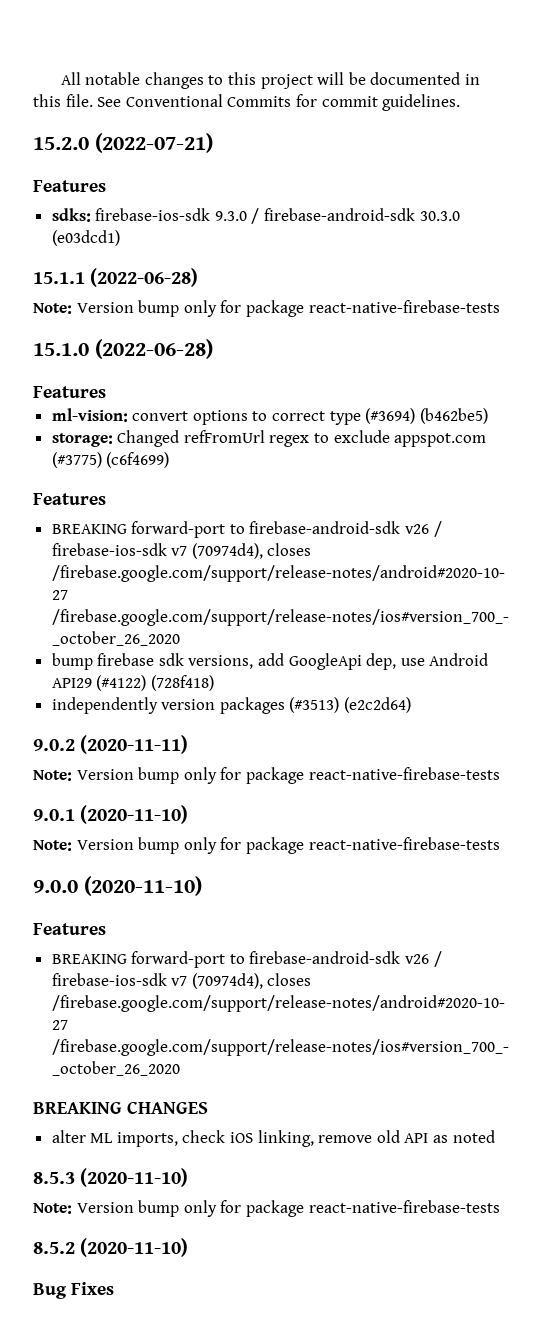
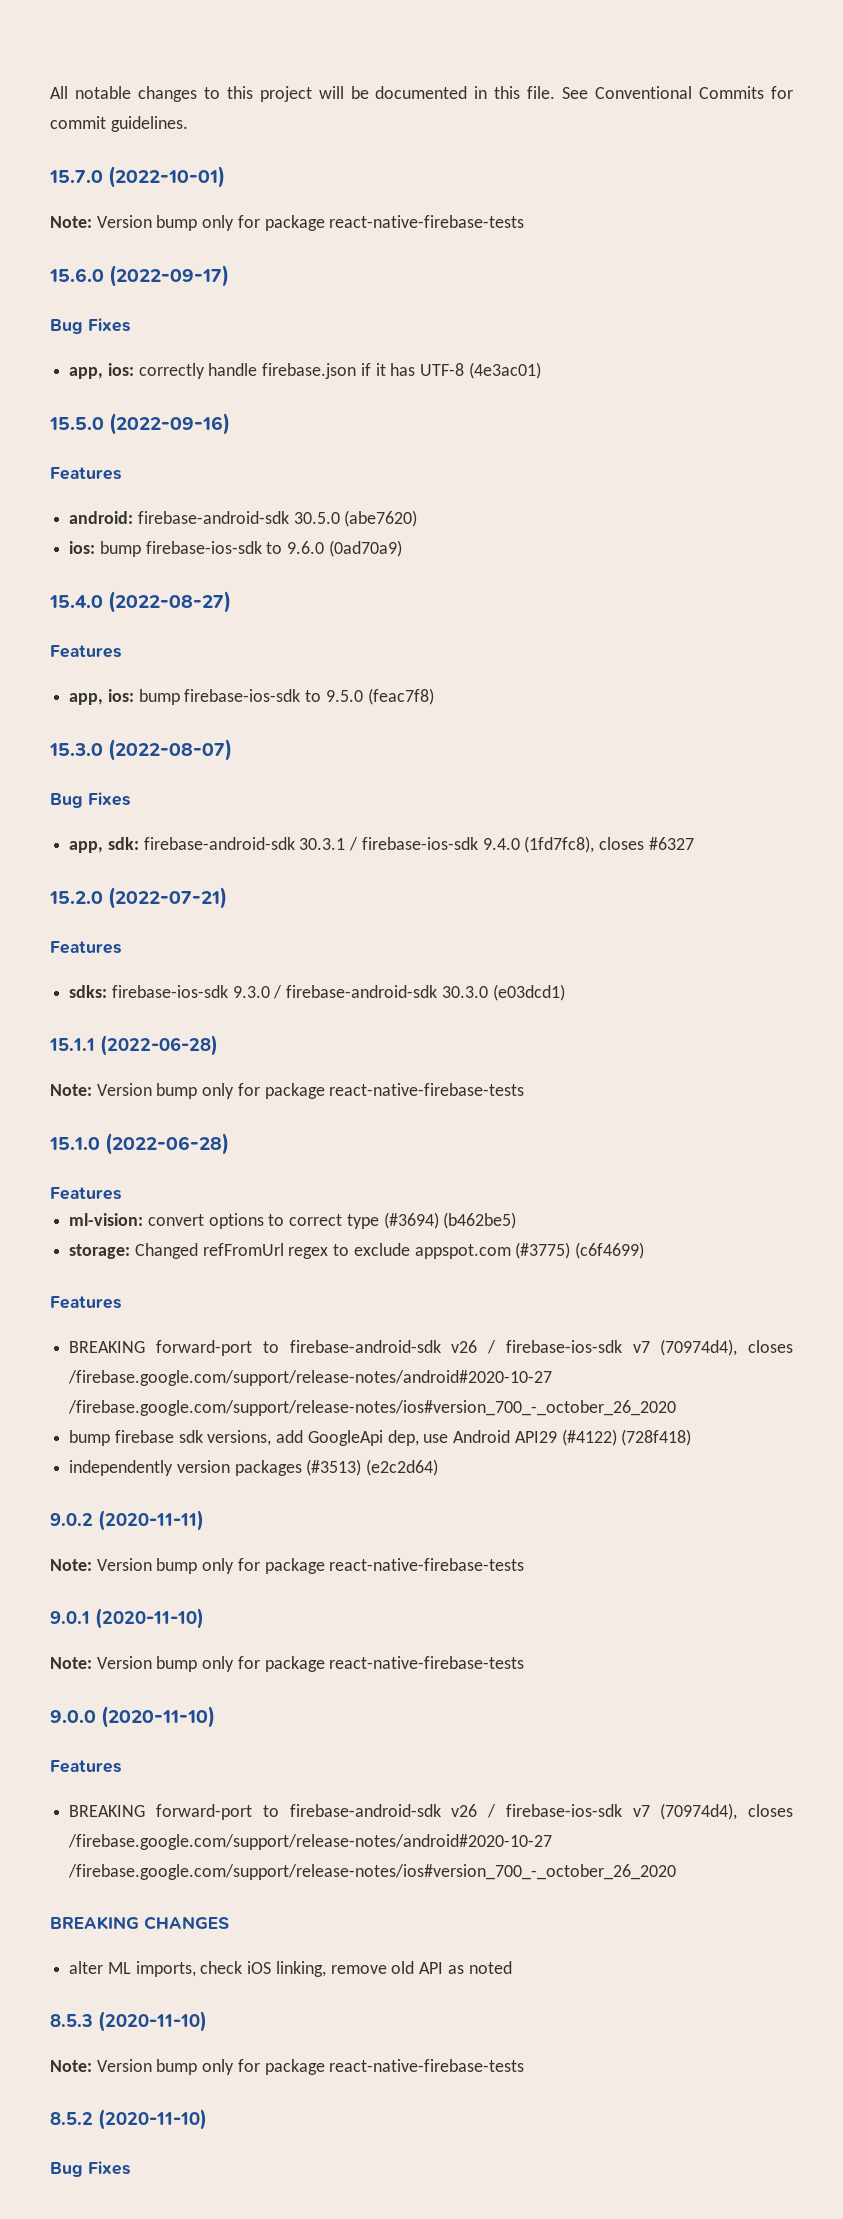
+ 15.7.0 (2022-10-01)
+ Note: Version bump only for package react-native-firebase-tests
+ 15.6.0 (2022-09-17)
+ Bug Fixes
+ app, ios: correctly handle firebase.json if it has UTF-8 (4e3ac01)
+ 15.5.0 (2022-09-16)
+ Features
+ android: firebase-android-sdk 30.5.0 (abe7620)
+ ios: bump firebase-ios-sdk to 9.6.0 (0ad70a9)
+ 15.4.0 (2022-08-27)
+ Features
+ app, ios: bump firebase-ios-sdk to 9.5.0 (feac7f8)
+ 15.3.0 (2022-08-07)
+ Bug Fixes
+ app, sdk: firebase-android-sdk 30.3.1 / firebase-ios-sdk 9.4.0 (1fd7fc8), closes #6327

